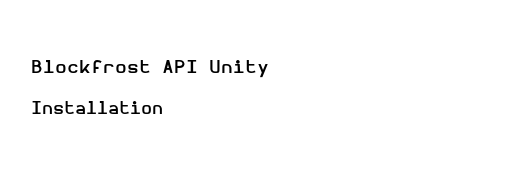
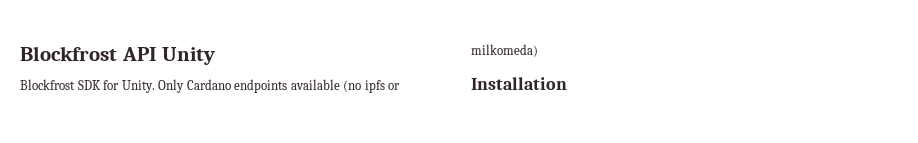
+ Blockfrost SDK for Unity. Only Cardano endpoints available (no ipfs or milkomeda)

